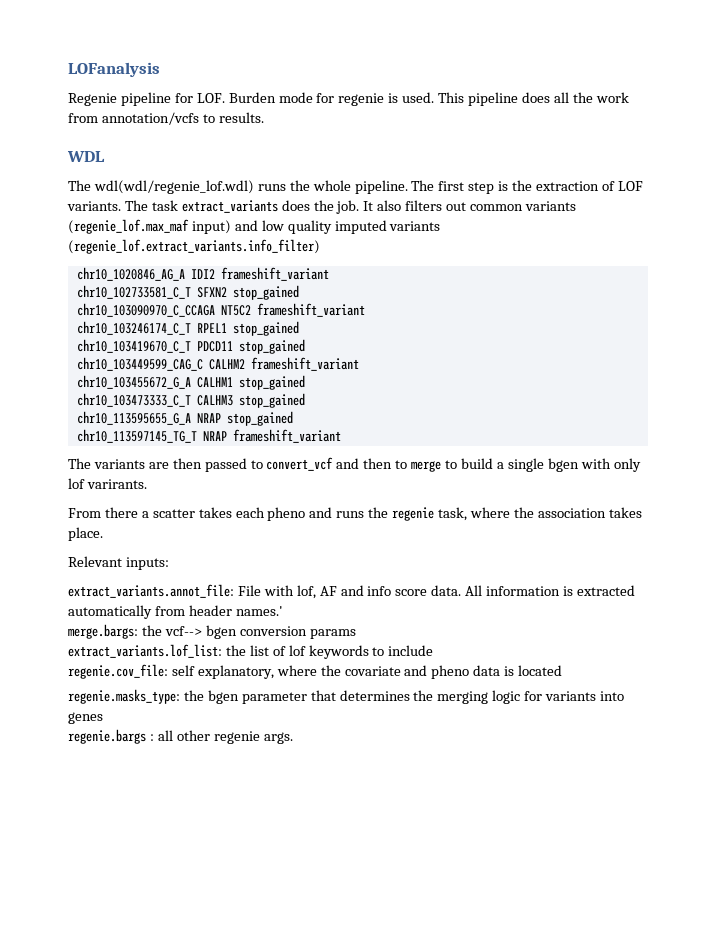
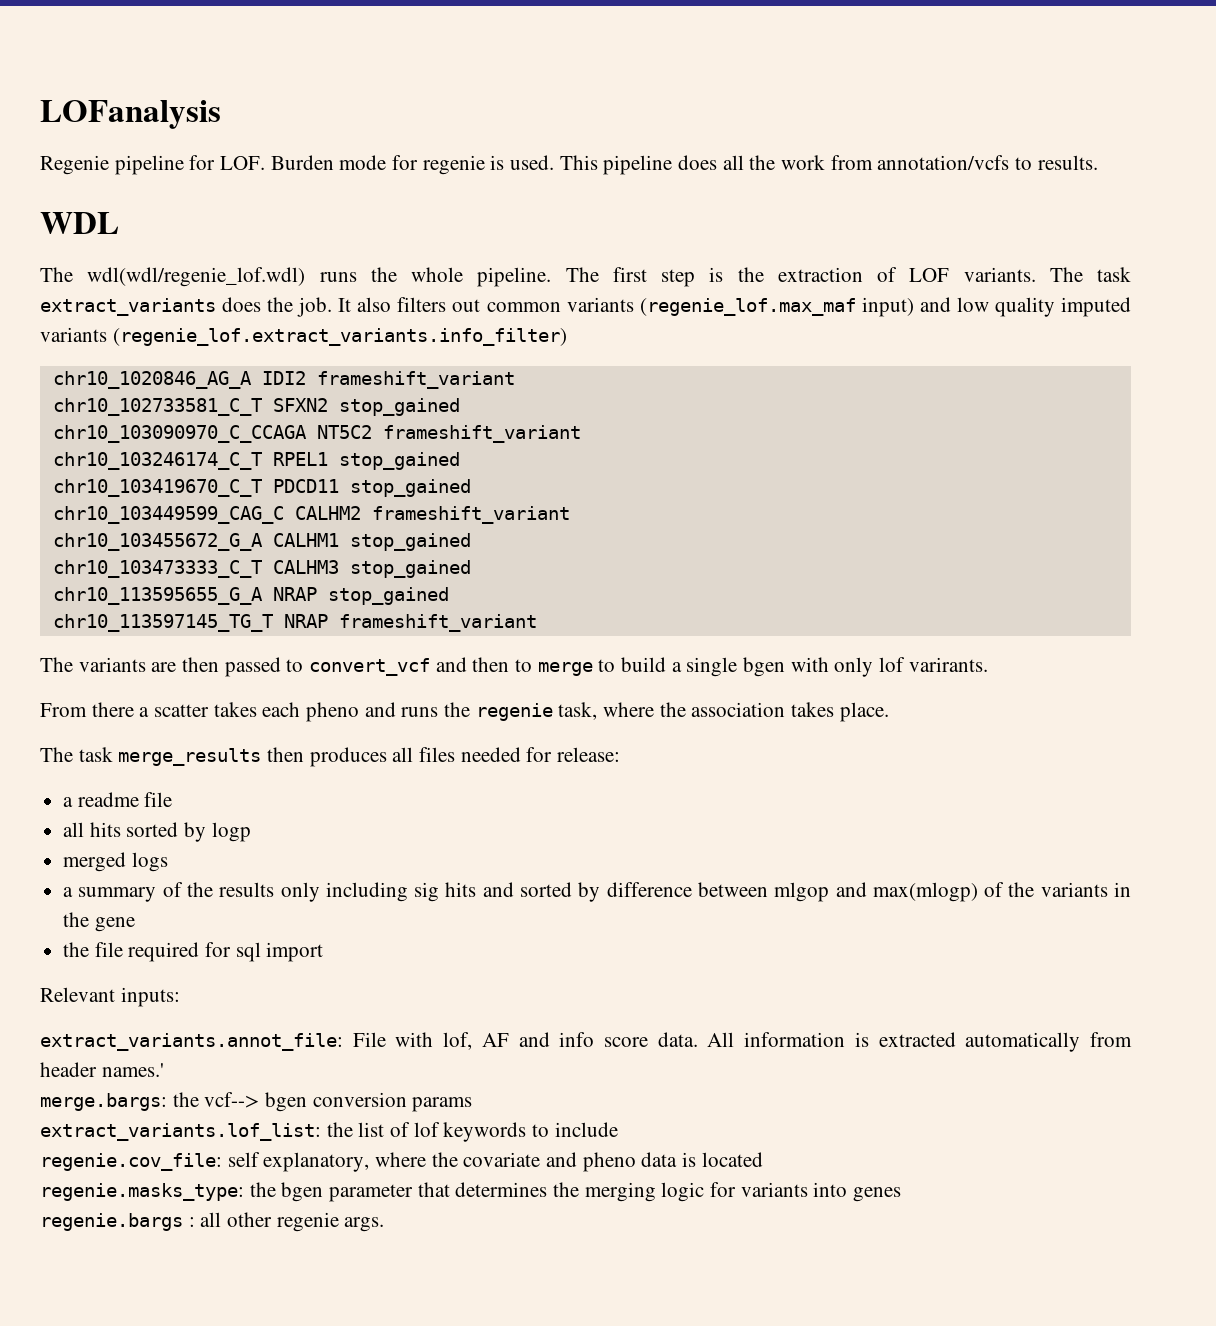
+ The task merge_results then produces all files needed for release:
+ a readme file
+ all hits sorted by logp
+ merged logs
+ a summary of the results only including sig hits and sorted by difference between mlgop and max(mlogp) of the variants in the gene
+ the file required for sql import

